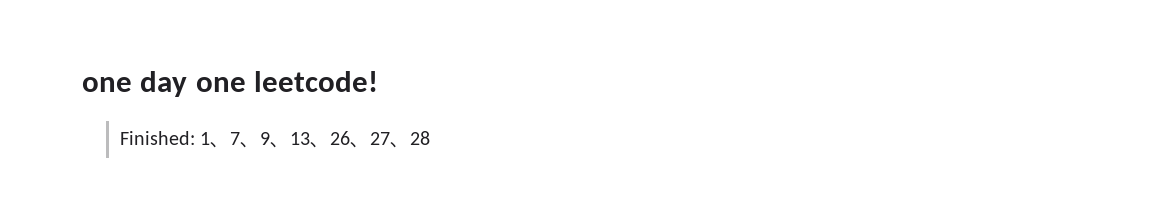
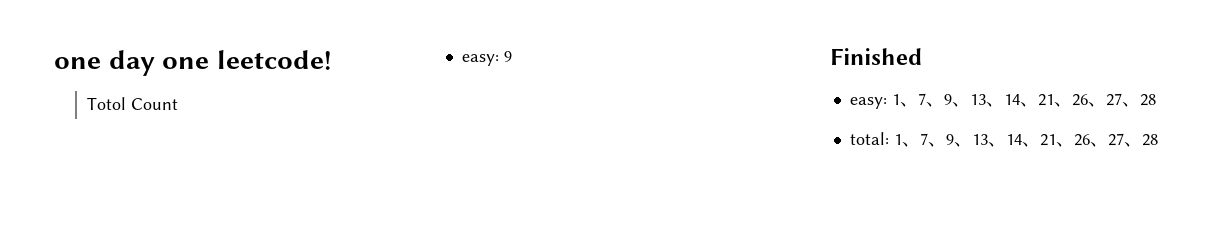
- Finished: 1、7、9、13、26、27、28
+ Totol Count
+ easy: 9
+ Finished
+ easy: 1、7、9、13、14、21、26、27、28
+ total: 1、7、9、13、14、21、26、27、28

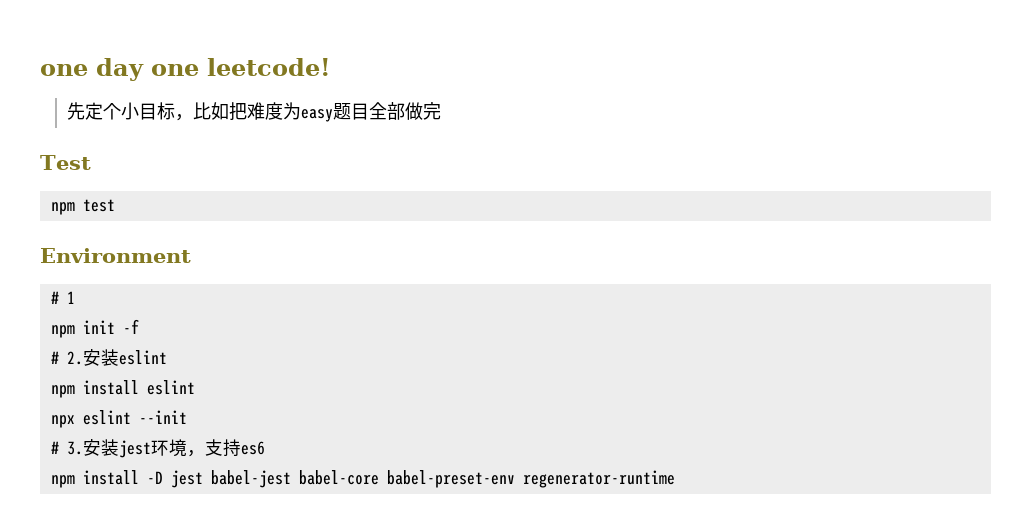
- Totol Count
- easy: 9
- Finished
- easy: 1、7、9、13、14、21、26、27、28
- total: 1、7、9、13、14、21、26、27、28
+ 先定个小目标，比如把难度为easy题目全部做完
+ Test
+ npm test
+ Environment
+ # 1
+ npm init -f
+ # 2.安装eslint
+ npm install eslint
+ npx eslint --init
+ # 3.安装jest环境，支持es6
+ npm install -D jest babel-jest babel-core babel-preset-env regenerator-runtime

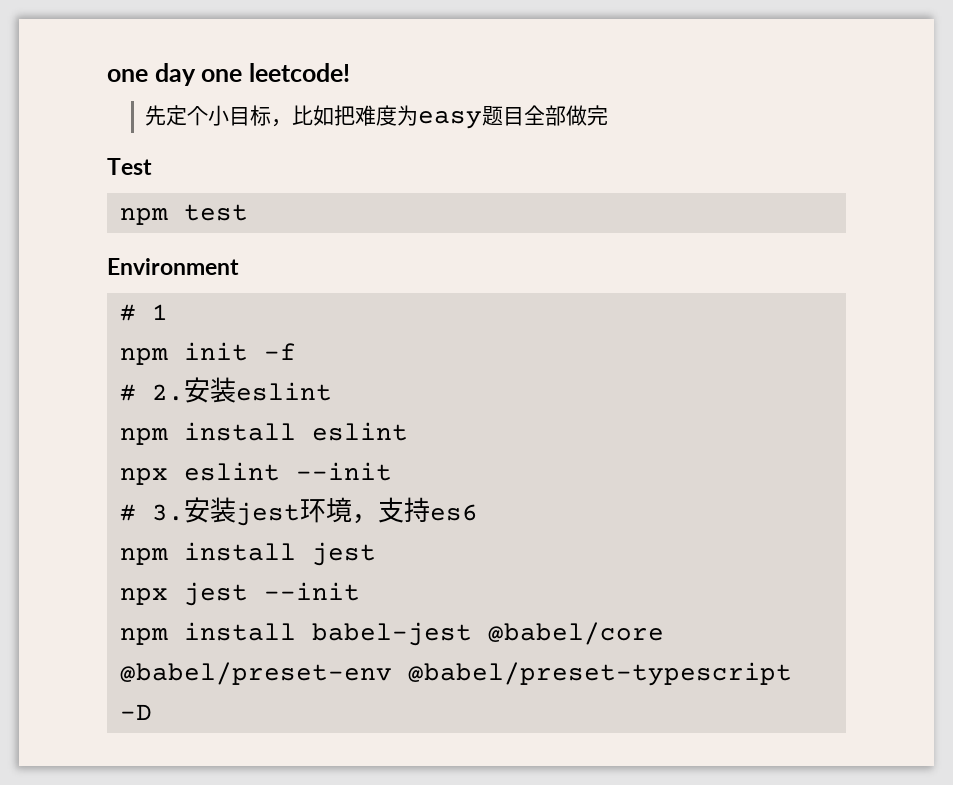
- npm install -D jest babel-jest babel-core babel-preset-env regenerator-runtime
+ npm install jest
+ npx jest --init
+ npm install babel-jest @babel/core @babel/preset-env @babel/preset-typescript -D

